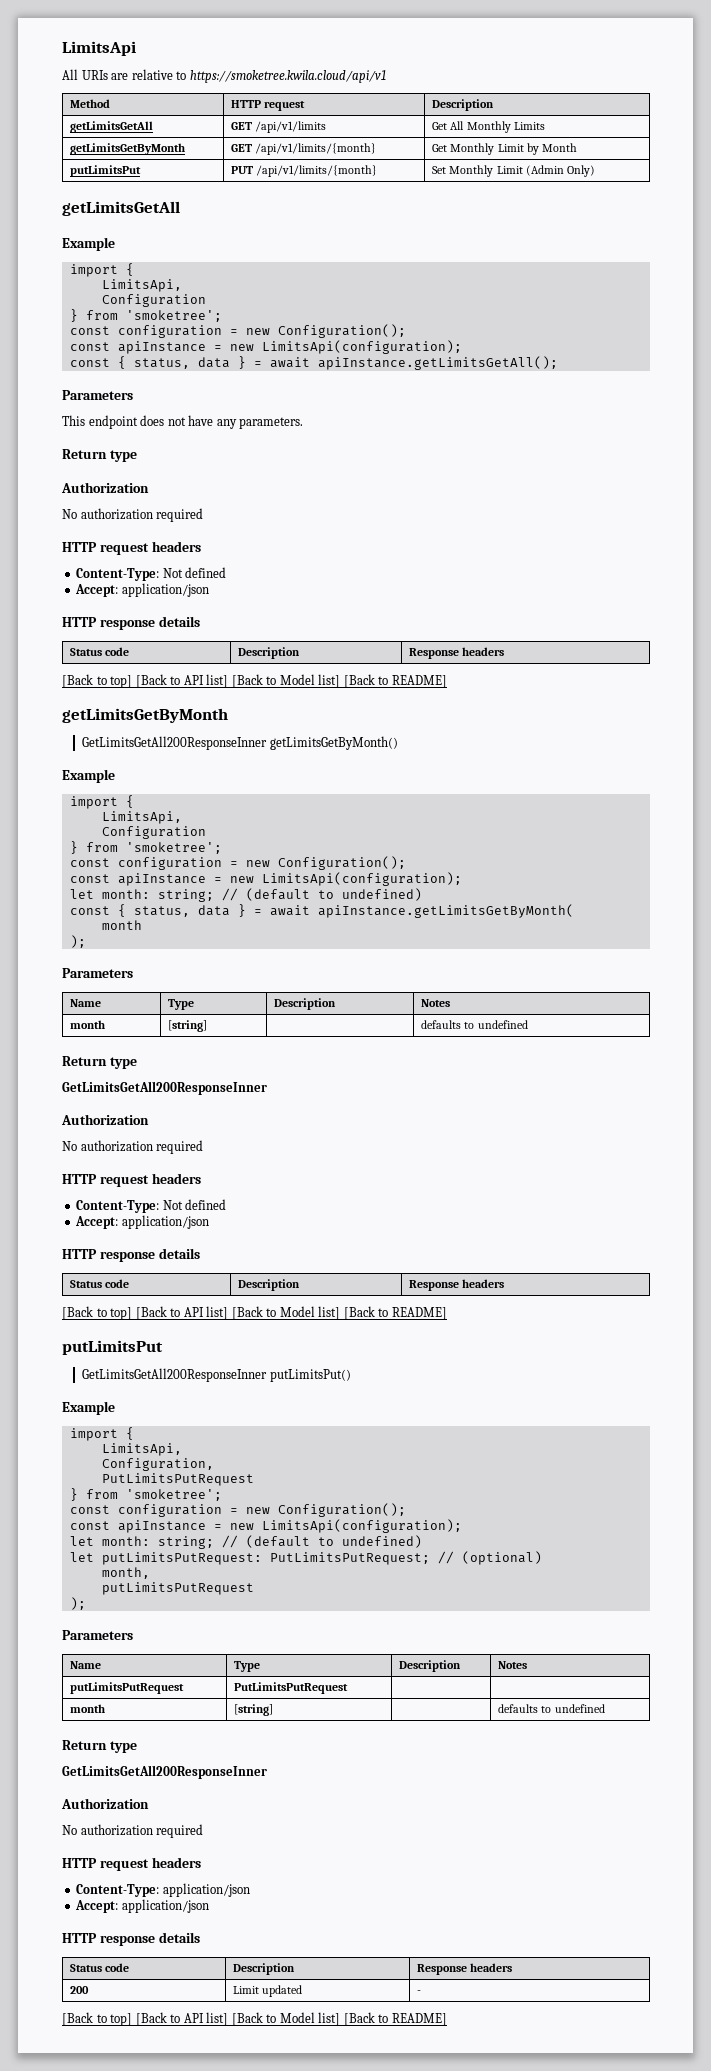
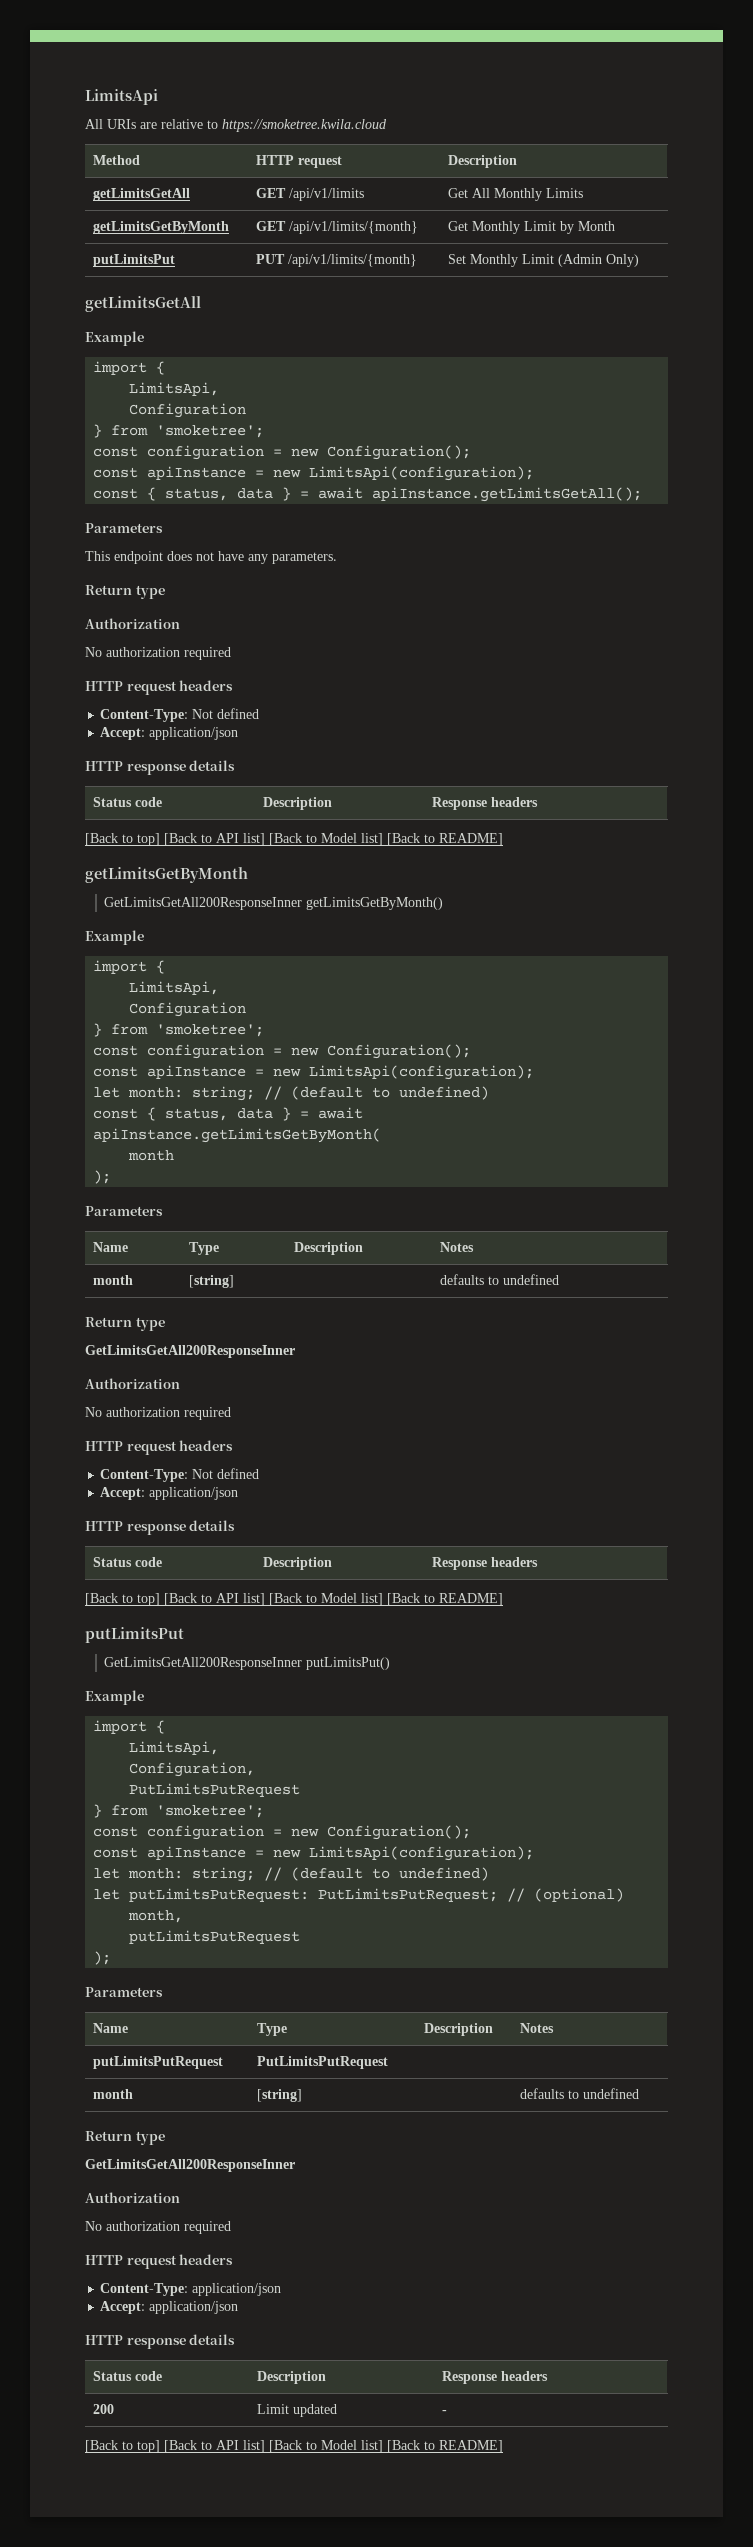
- All URIs are relative to https://smoketree.kwila.cloud/api/v1
+ All URIs are relative to https://smoketree.kwila.cloud

